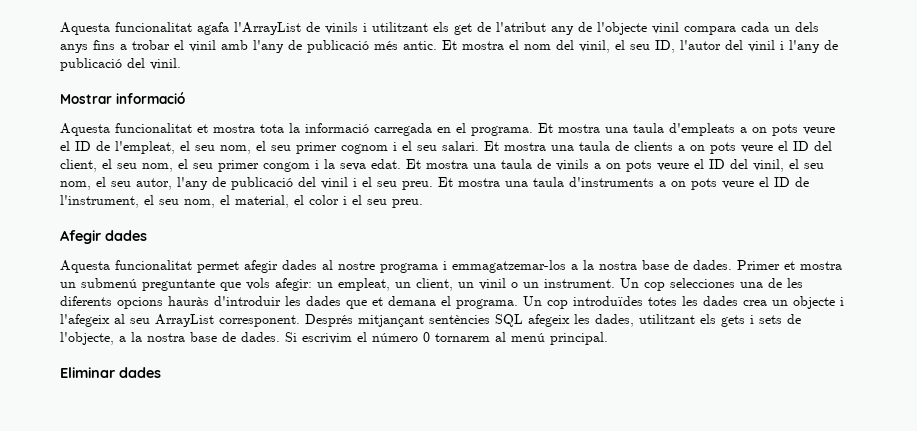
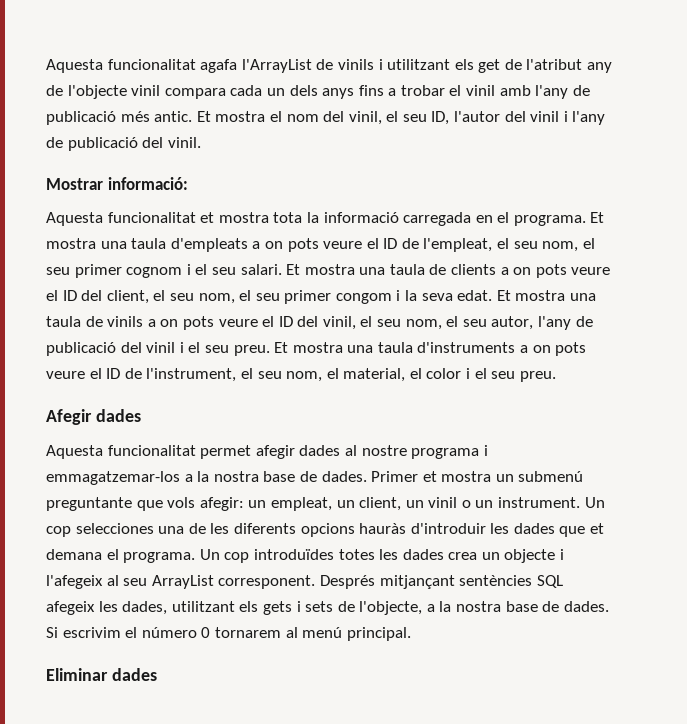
- Mostrar informació
+ Mostrar informació:

